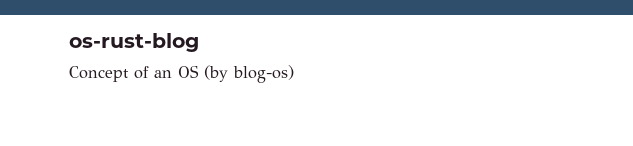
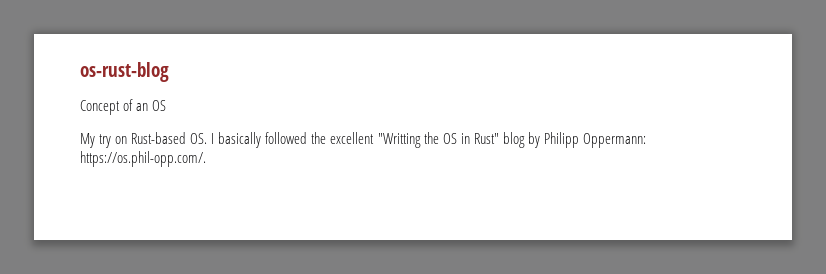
- Concept of an OS (by blog-os)
+ Concept of an OS
+ My try on Rust-based OS. I basically followed the excellent "Writting the OS in Rust" blog by Philipp Oppermann: https://os.phil-opp.com/.

